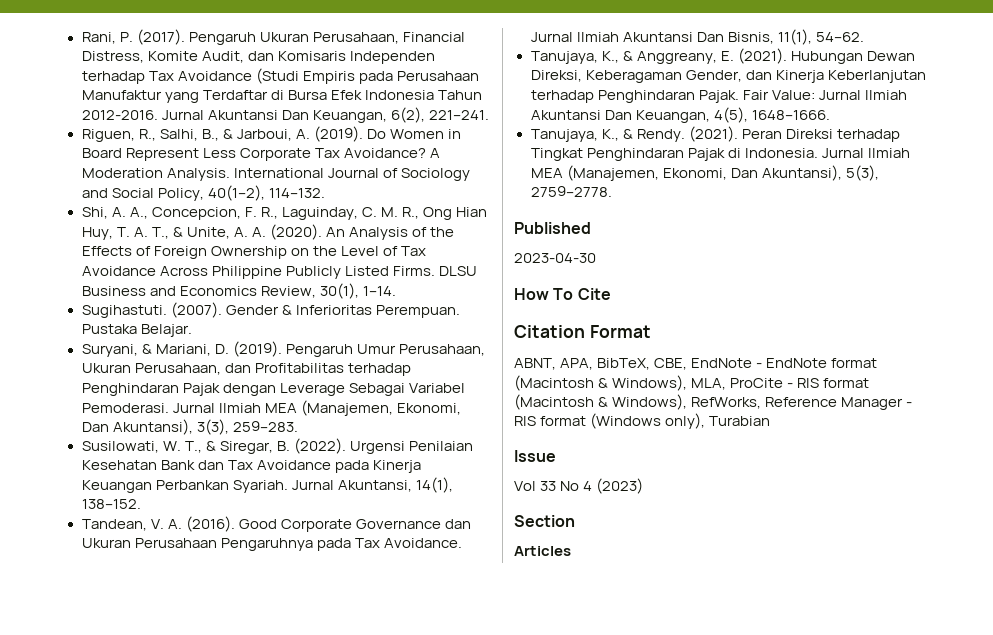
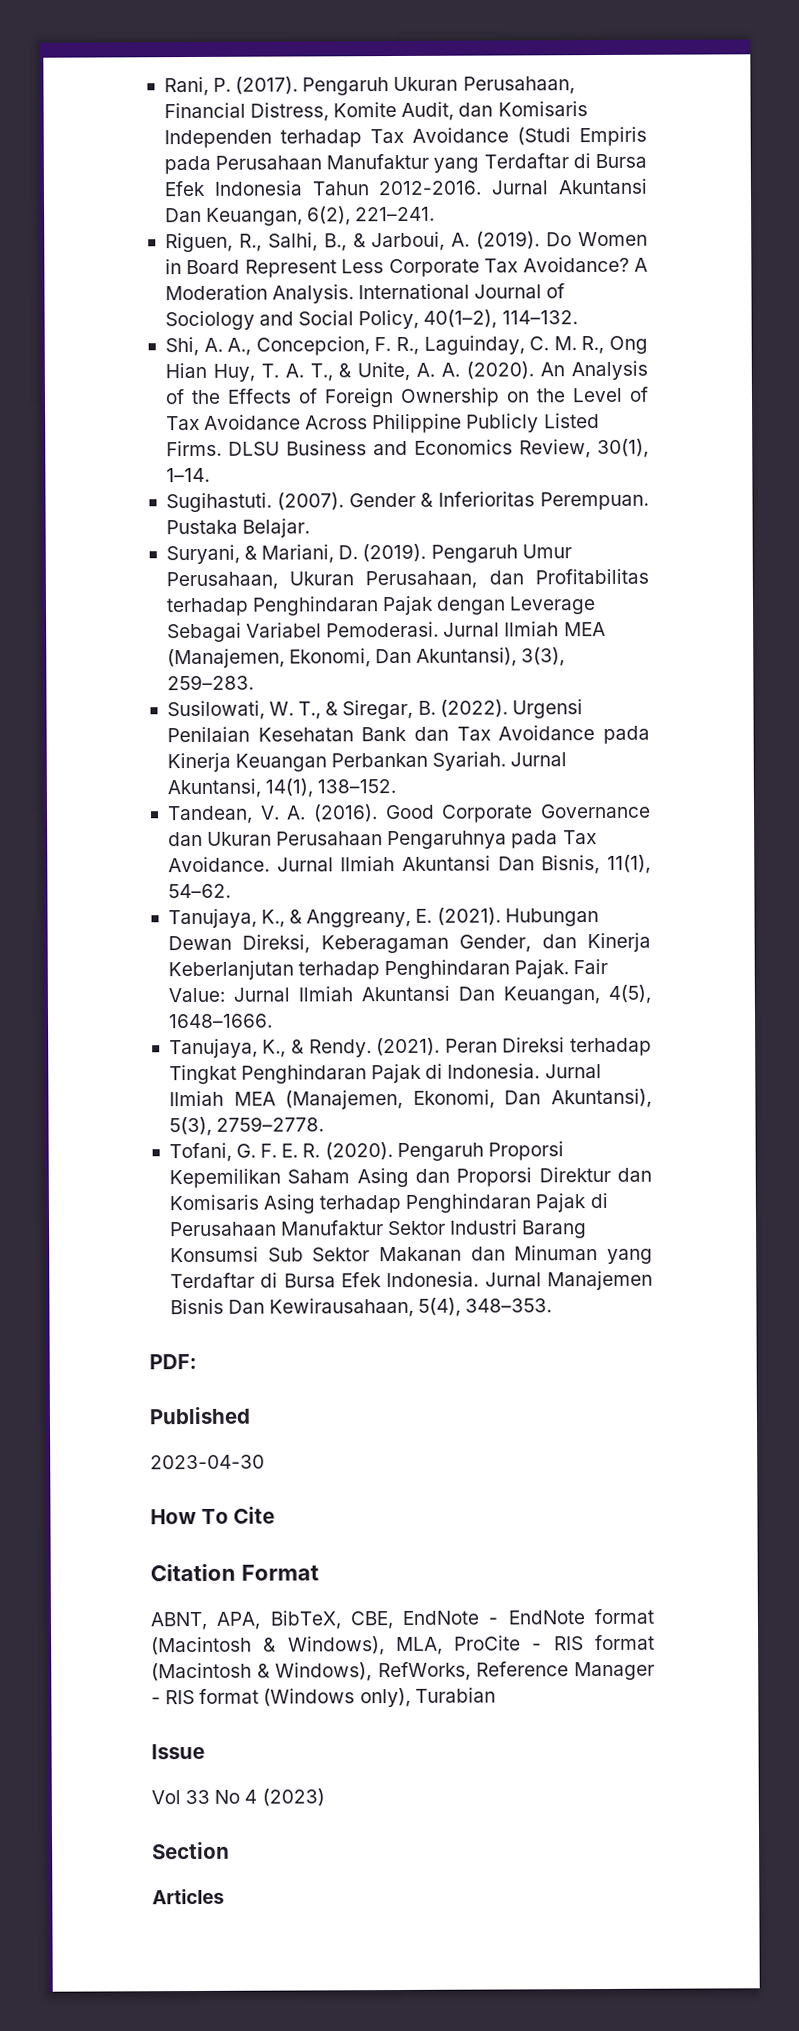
+ Tofani, G. F. E. R. (2020). Pengaruh Proporsi Kepemilikan Saham Asing dan Proporsi Direktur dan Komisaris Asing terhadap Penghindaran Pajak di Perusahaan Manufaktur Sektor Industri Barang Konsumsi Sub Sektor Makanan dan Minuman yang Terdaftar di Bursa Efek Indonesia. Jurnal Manajemen Bisnis Dan Kewirausahaan, 5(4), 348–353.
+ PDF:

